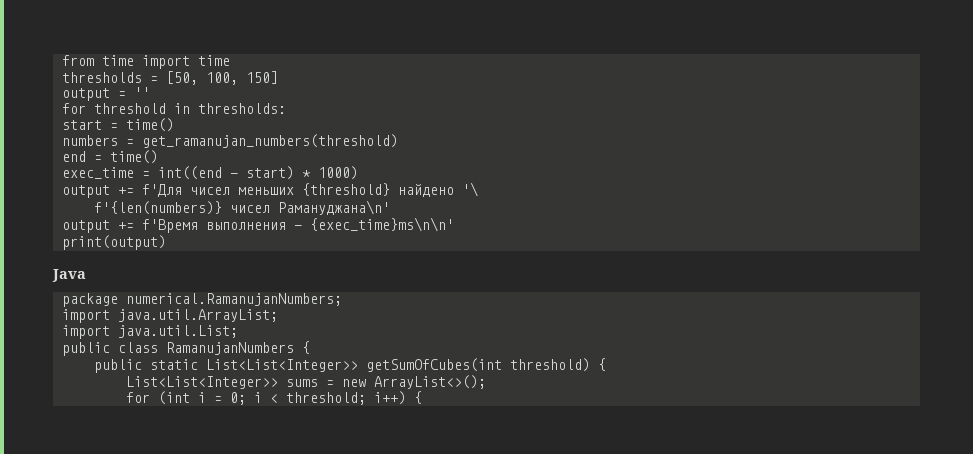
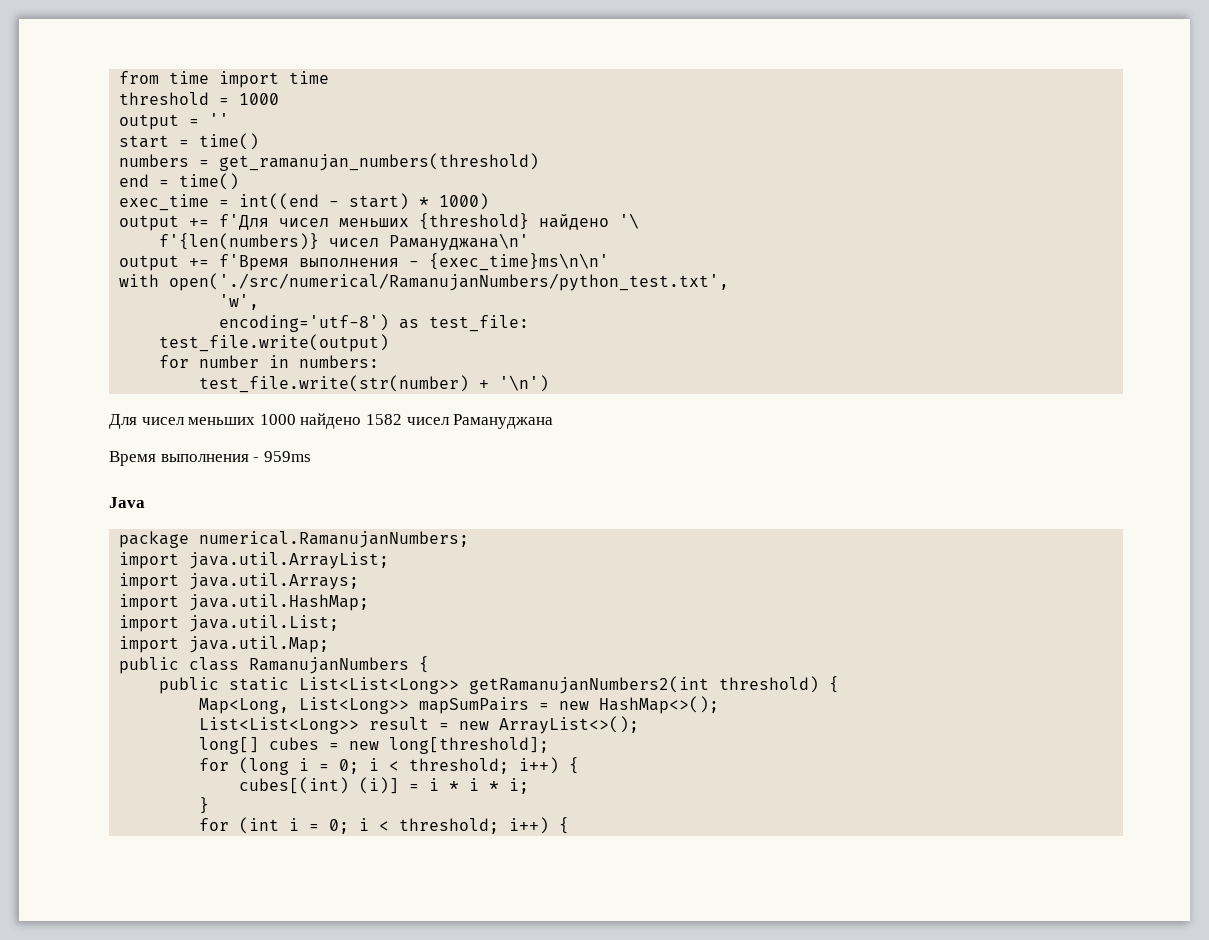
- thresholds = [50, 100, 150]
+ threshold = 1000
- for threshold in thresholds:
- print(output)
+ with open('./src/numerical/RamanujanNumbers/python_test.txt',
+ 'w',
+ encoding='utf-8') as test_file:
+ test_file.write(output)
+ for number in numbers:
+ test_file.write(str(number) + '\n')
+ Для чисел меньших 1000 найдено 1582 чисел Рамануджана
+ Время выполнения - 959ms
+ import java.util.Arrays;
+ import java.util.HashMap;
+ import java.util.Map;
- public static List<List<Integer>> getSumOfCubes(int threshold) {
+ public static List<List<Long>> getRamanujanNumbers2(int threshold) {
- List<List<Integer>> sums = new ArrayList<>();
+ Map<Long, List<Long>> mapSumPairs = new HashMap<>();
+ List<List<Long>> result = new ArrayList<>();
+ long[] cubes = new long[threshold];
+ for (long i = 0; i < threshold; i++) {
+ cubes[(int) (i)] = i * i * i;
+ }

